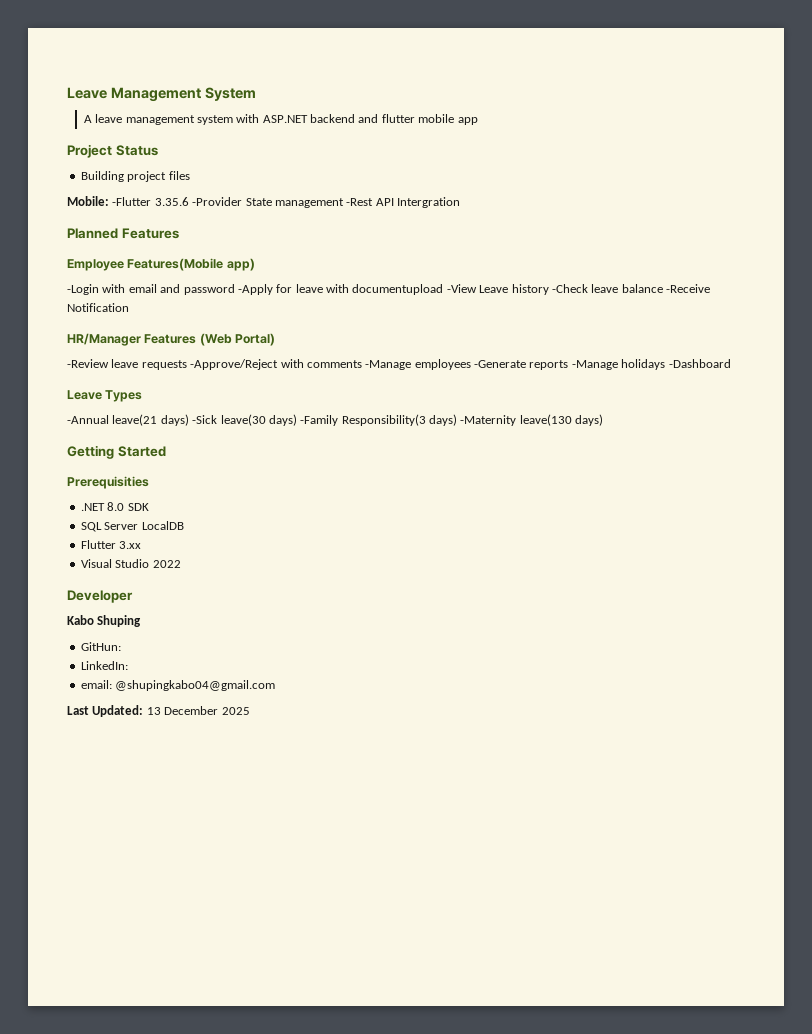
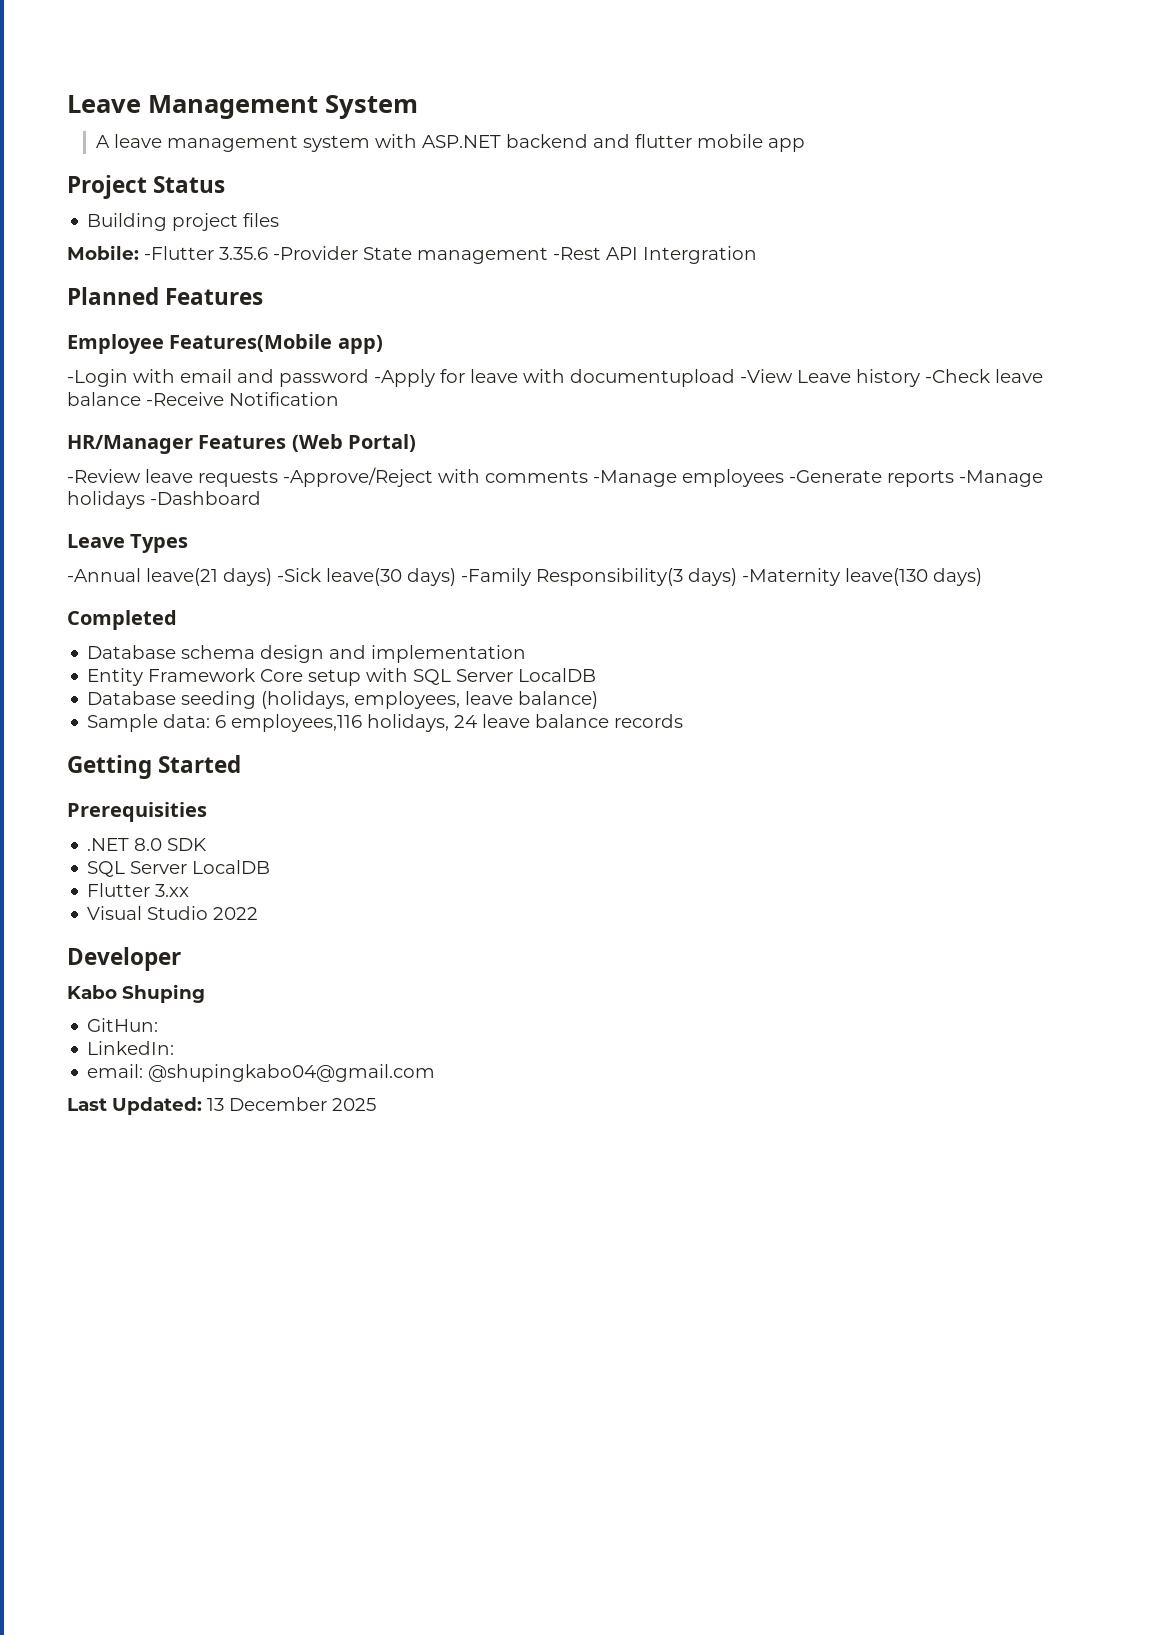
+ Completed
+ Database schema design and implementation
+ Entity Framework Core setup with SQL Server LocalDB
+ Database seeding (holidays, employees, leave balance)
+ Sample data: 6 employees,116 holidays, 24 leave balance records

